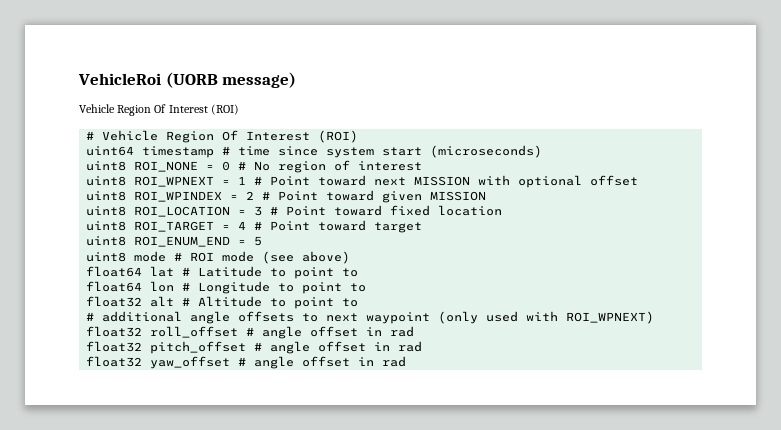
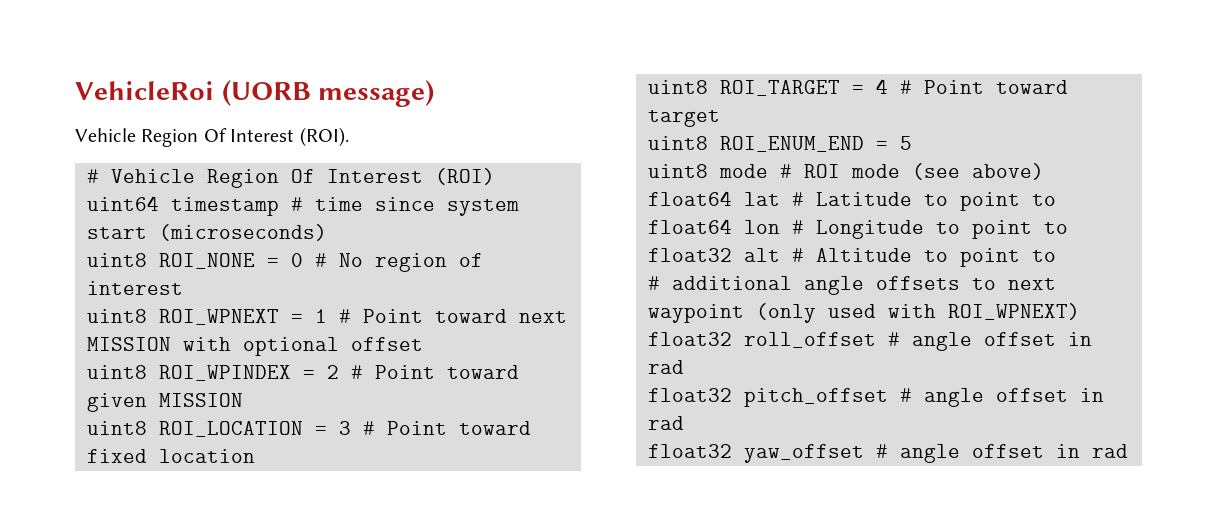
  VehicleRoi (UORB message)
- Vehicle Region Of Interest (ROI)
+ Vehicle Region Of Interest (ROI).

